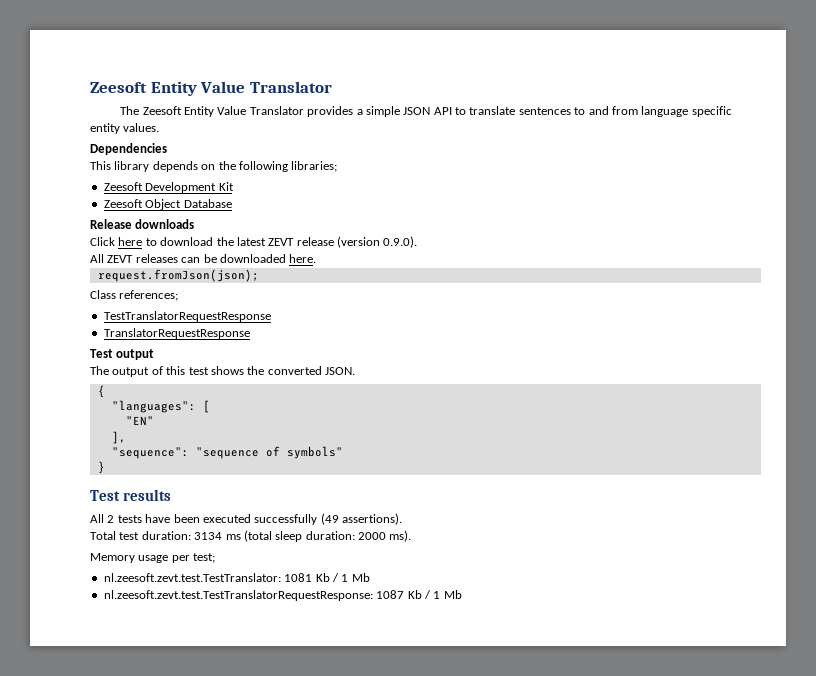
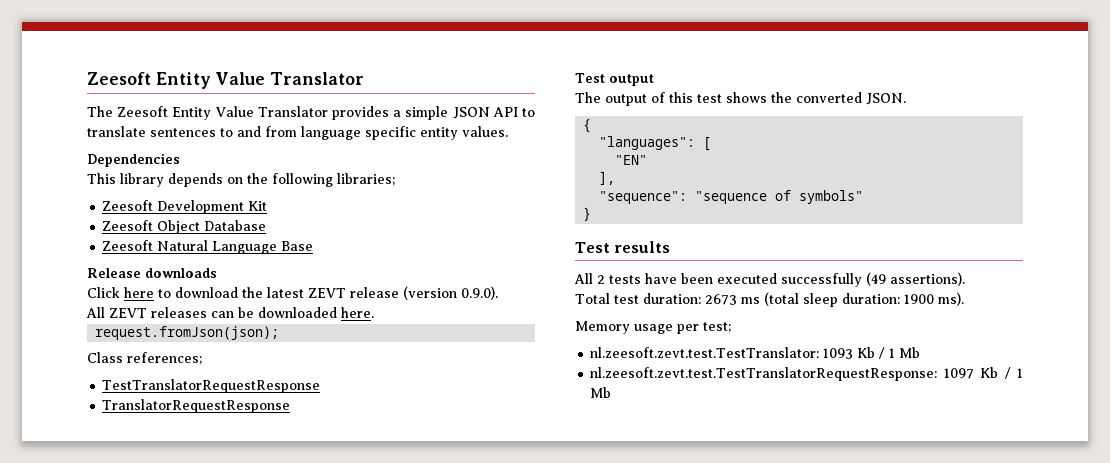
+ Zeesoft Natural Language Base
- Total test duration: 3134 ms (total sleep duration: 2000 ms).
+ Total test duration: 2673 ms (total sleep duration: 1900 ms).
- nl.zeesoft.zevt.test.TestTranslator: 1081 Kb / 1 Mb
+ nl.zeesoft.zevt.test.TestTranslator: 1093 Kb / 1 Mb
- nl.zeesoft.zevt.test.TestTranslatorRequestResponse: 1087 Kb / 1 Mb
+ nl.zeesoft.zevt.test.TestTranslatorRequestResponse: 1097 Kb / 1 Mb

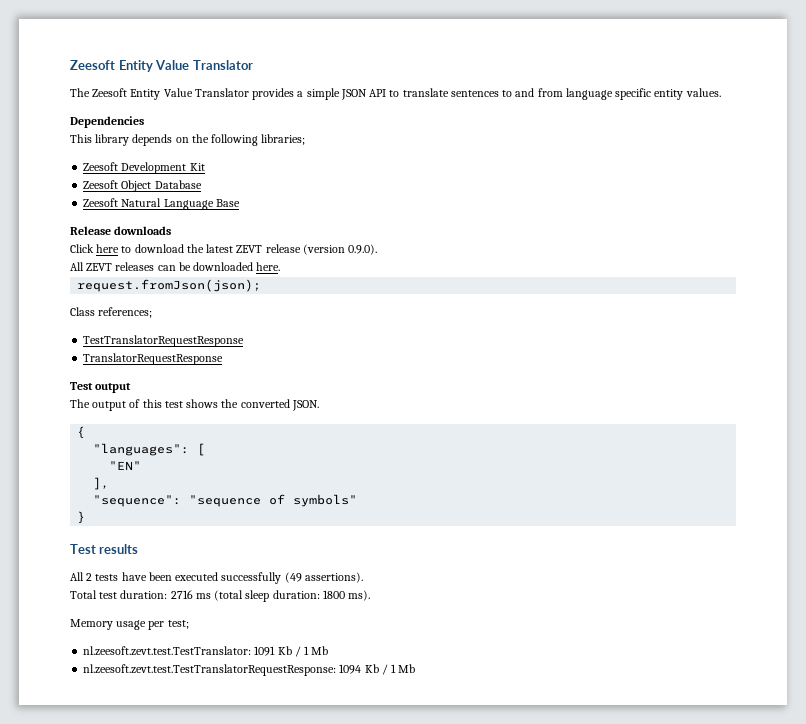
- Total test duration: 2673 ms (total sleep duration: 1900 ms).
+ Total test duration: 2716 ms (total sleep duration: 1800 ms).
- nl.zeesoft.zevt.test.TestTranslator: 1093 Kb / 1 Mb
+ nl.zeesoft.zevt.test.TestTranslator: 1091 Kb / 1 Mb
- nl.zeesoft.zevt.test.TestTranslatorRequestResponse: 1097 Kb / 1 Mb
+ nl.zeesoft.zevt.test.TestTranslatorRequestResponse: 1094 Kb / 1 Mb

